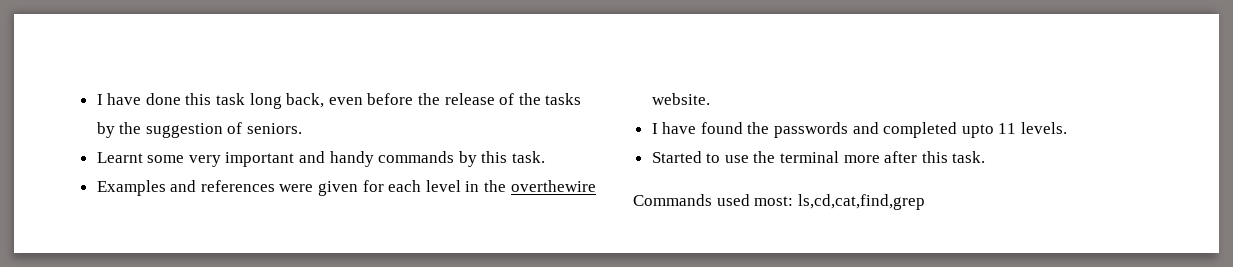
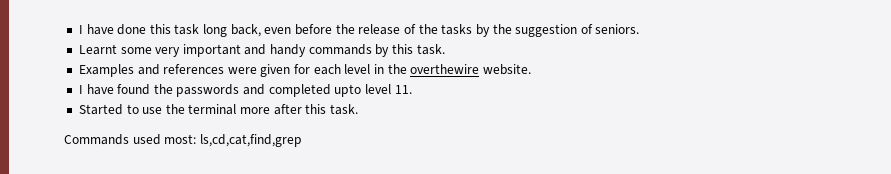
- I have found the passwords and completed upto 11 levels.
+ I have found the passwords and completed upto level 11.

